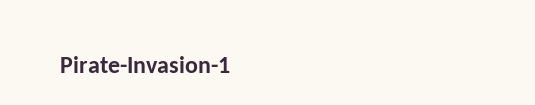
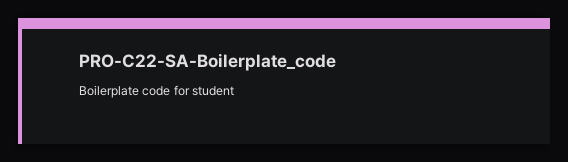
- Pirate-Invasion-1
+ PRO-C22-SA-Boilerplate_code
+ Boilerplate code for student

